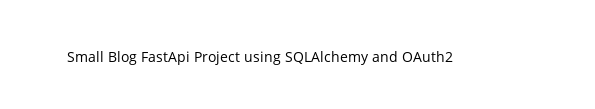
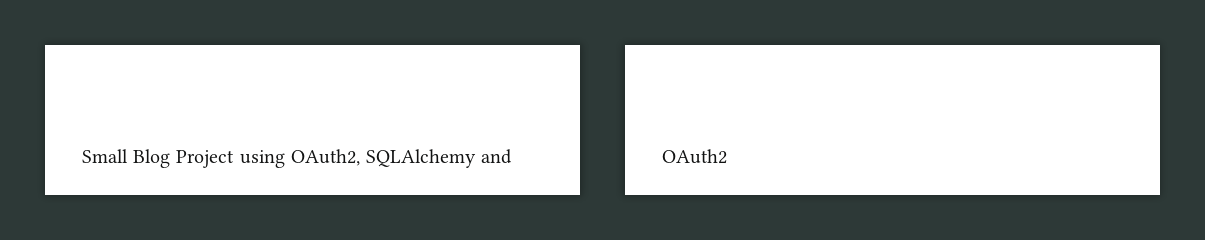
- Small Blog FastApi Project using SQLAlchemy and OAuth2
+ Small Blog Project using OAuth2, SQLAlchemy and OAuth2

